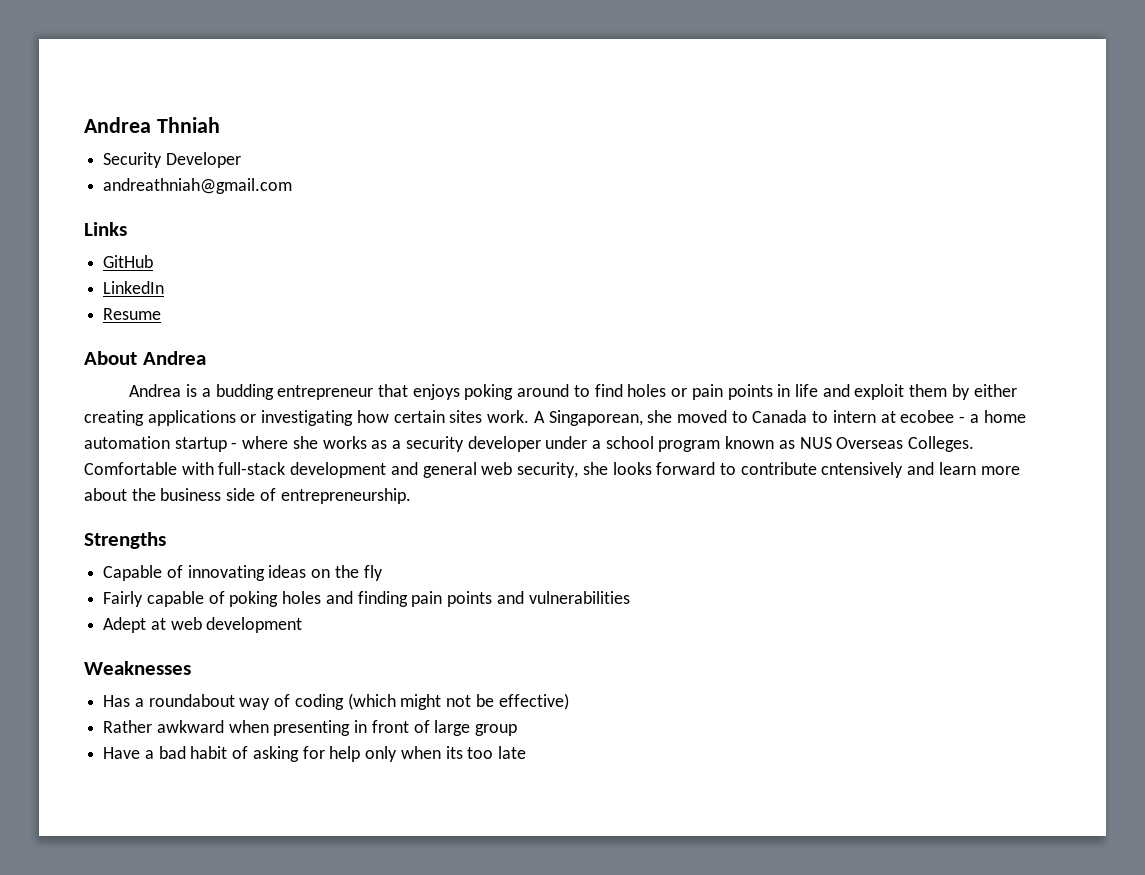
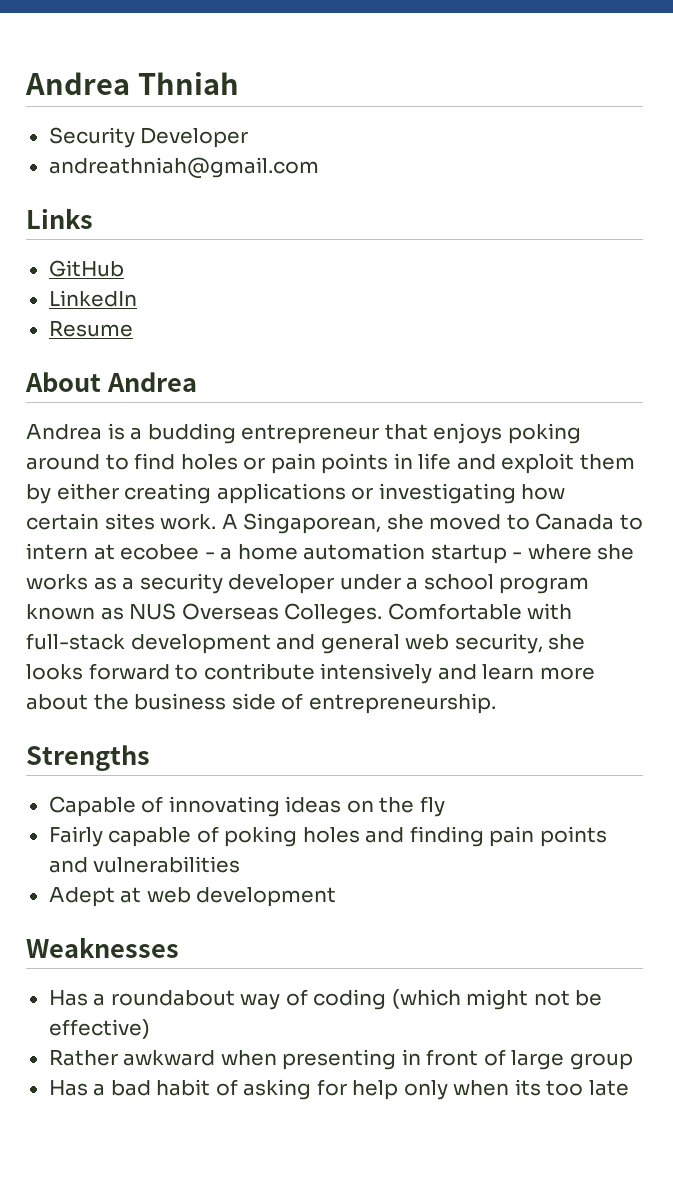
- Comfortable with full-stack development and general web security, she looks forward to contribute cntensively and learn more about the business side of entrepreneurship.
+ Comfortable with full-stack development and general web security, she looks forward to contribute intensively and learn more about the business side of entrepreneurship.
- Have a bad habit of asking for help only when its too late
+ Has a bad habit of asking for help only when its too late

